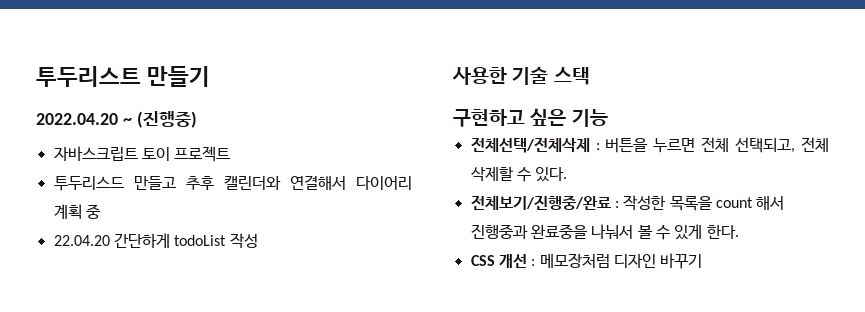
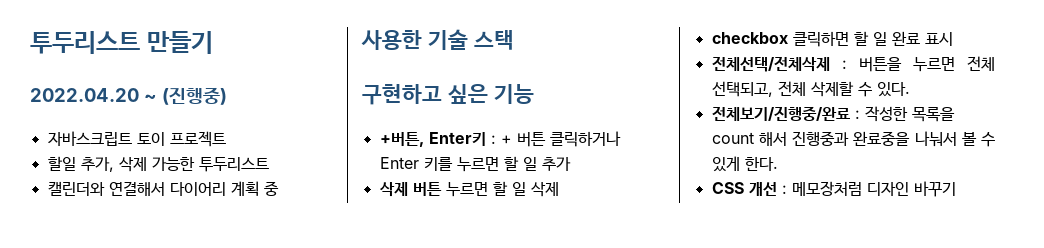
- 투두리스드 만들고 추후 캘린더와 연결해서 다이어리 계획 중
+ 할일 추가, 삭제 가능한 투두리스트
+ 캘린더와 연결해서 다이어리 계획 중
- 22.04.20 간단하게 todoList 작성
+ +버튼, Enter키 : + 버튼 클릭하거나 Enter 키를 누르면 할 일 추가
+ 삭제 버튼 누르면 할 일 삭제
+ checkbox 클릭하면 할 일 완료 표시

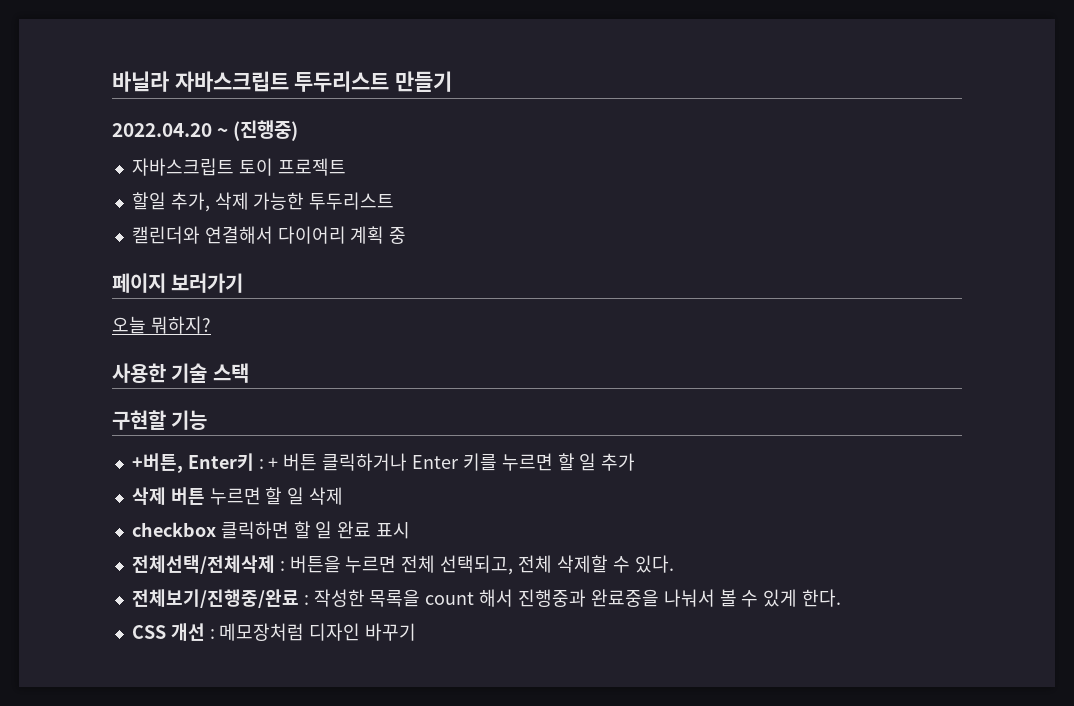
- 투두리스트 만들기
+ 바닐라 자바스크립트 투두리스트 만들기
+ 페이지 보러가기
+ 오늘 뭐하지?
- 구현하고 싶은 기능
+ 구현할 기능

